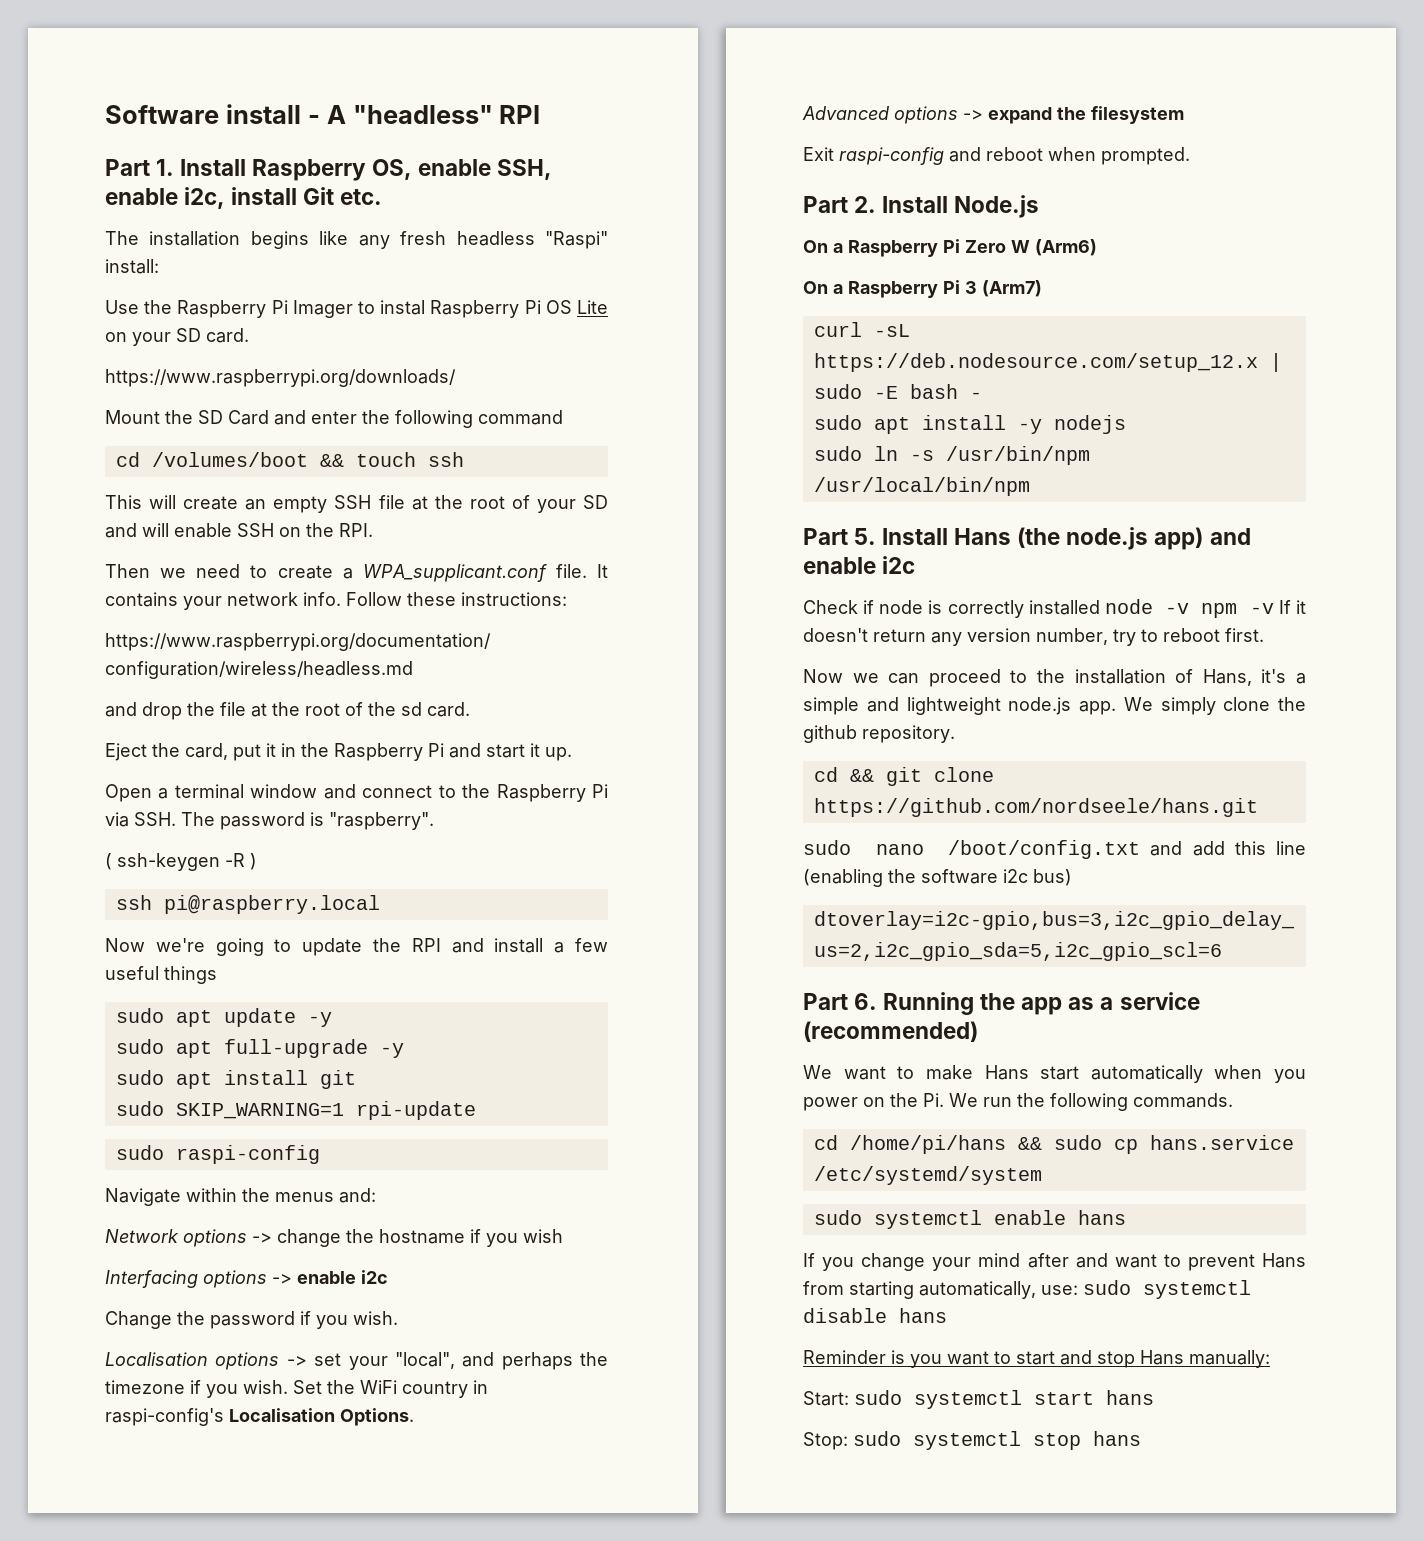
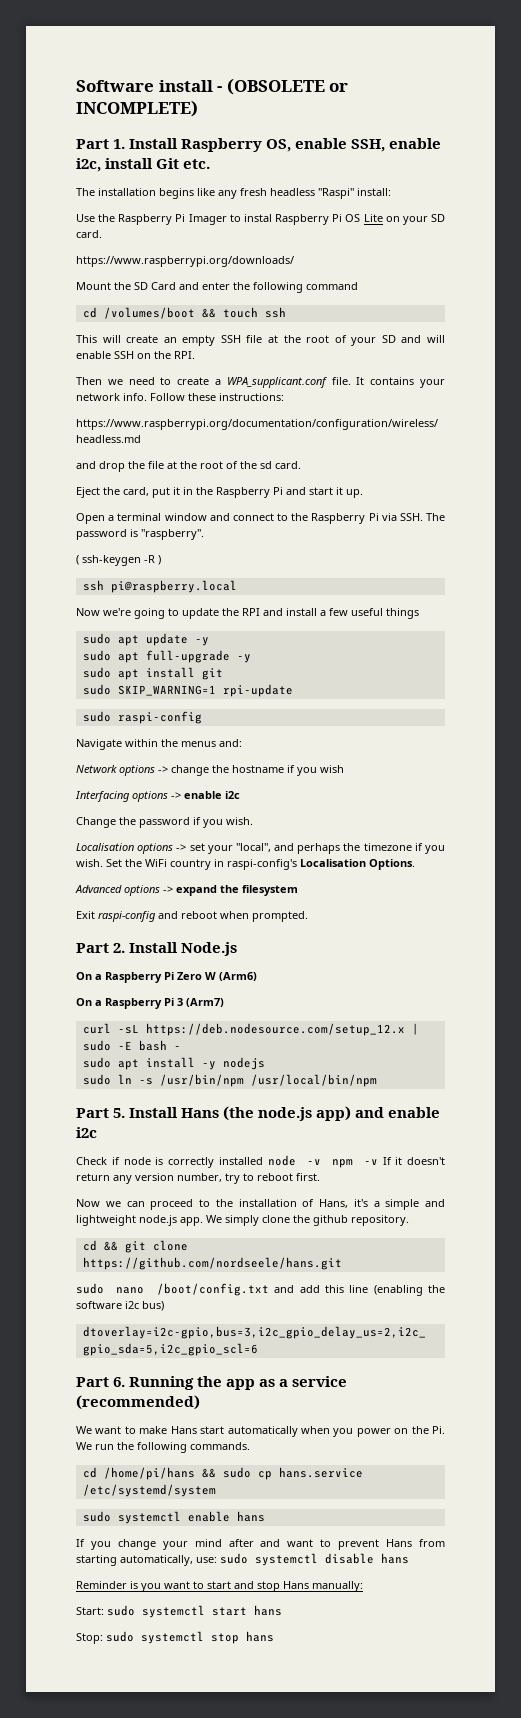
- Software install - A "headless" RPI
+ Software install - (OBSOLETE or INCOMPLETE)

